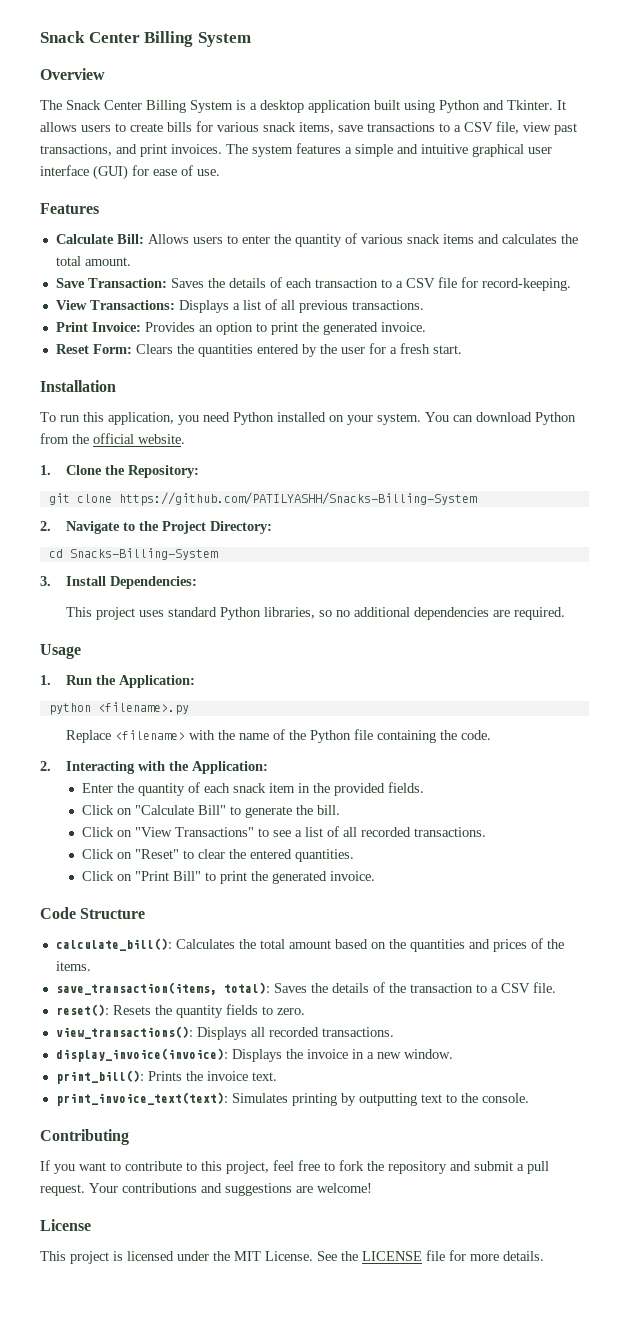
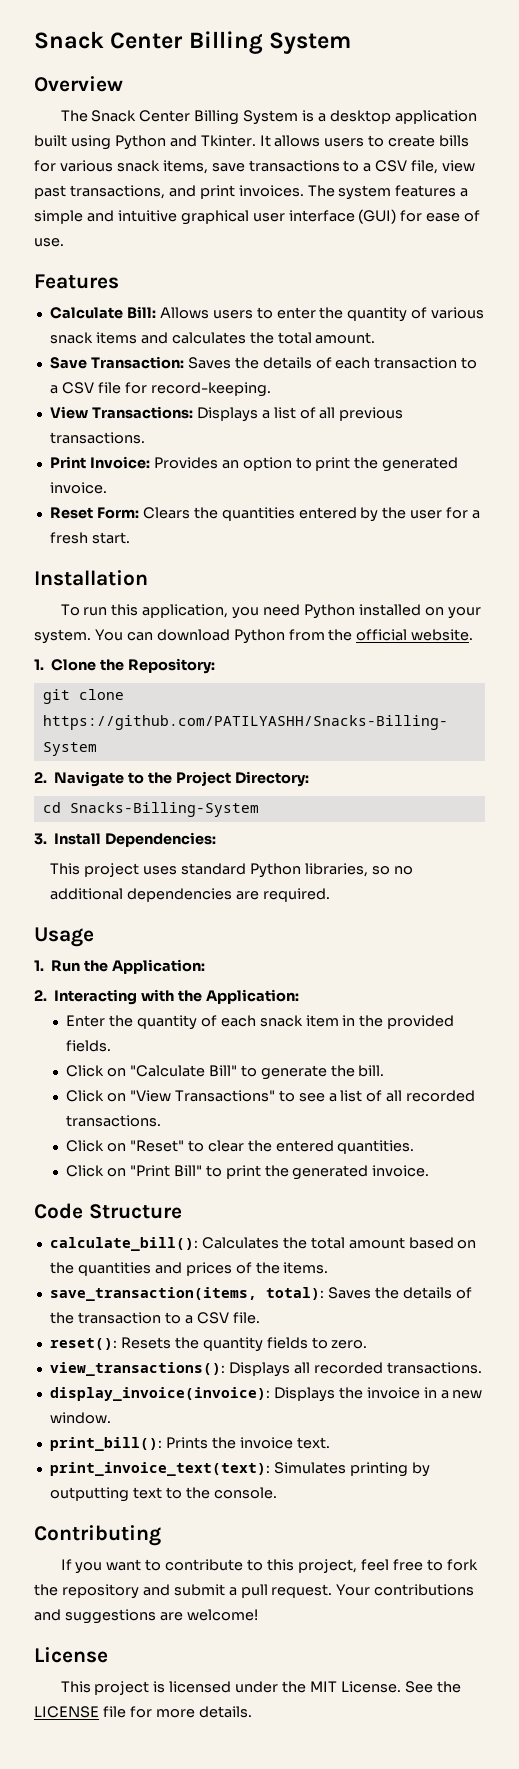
- python <filename>.py
- Replace <filename> with the name of the Python file containing the code.

